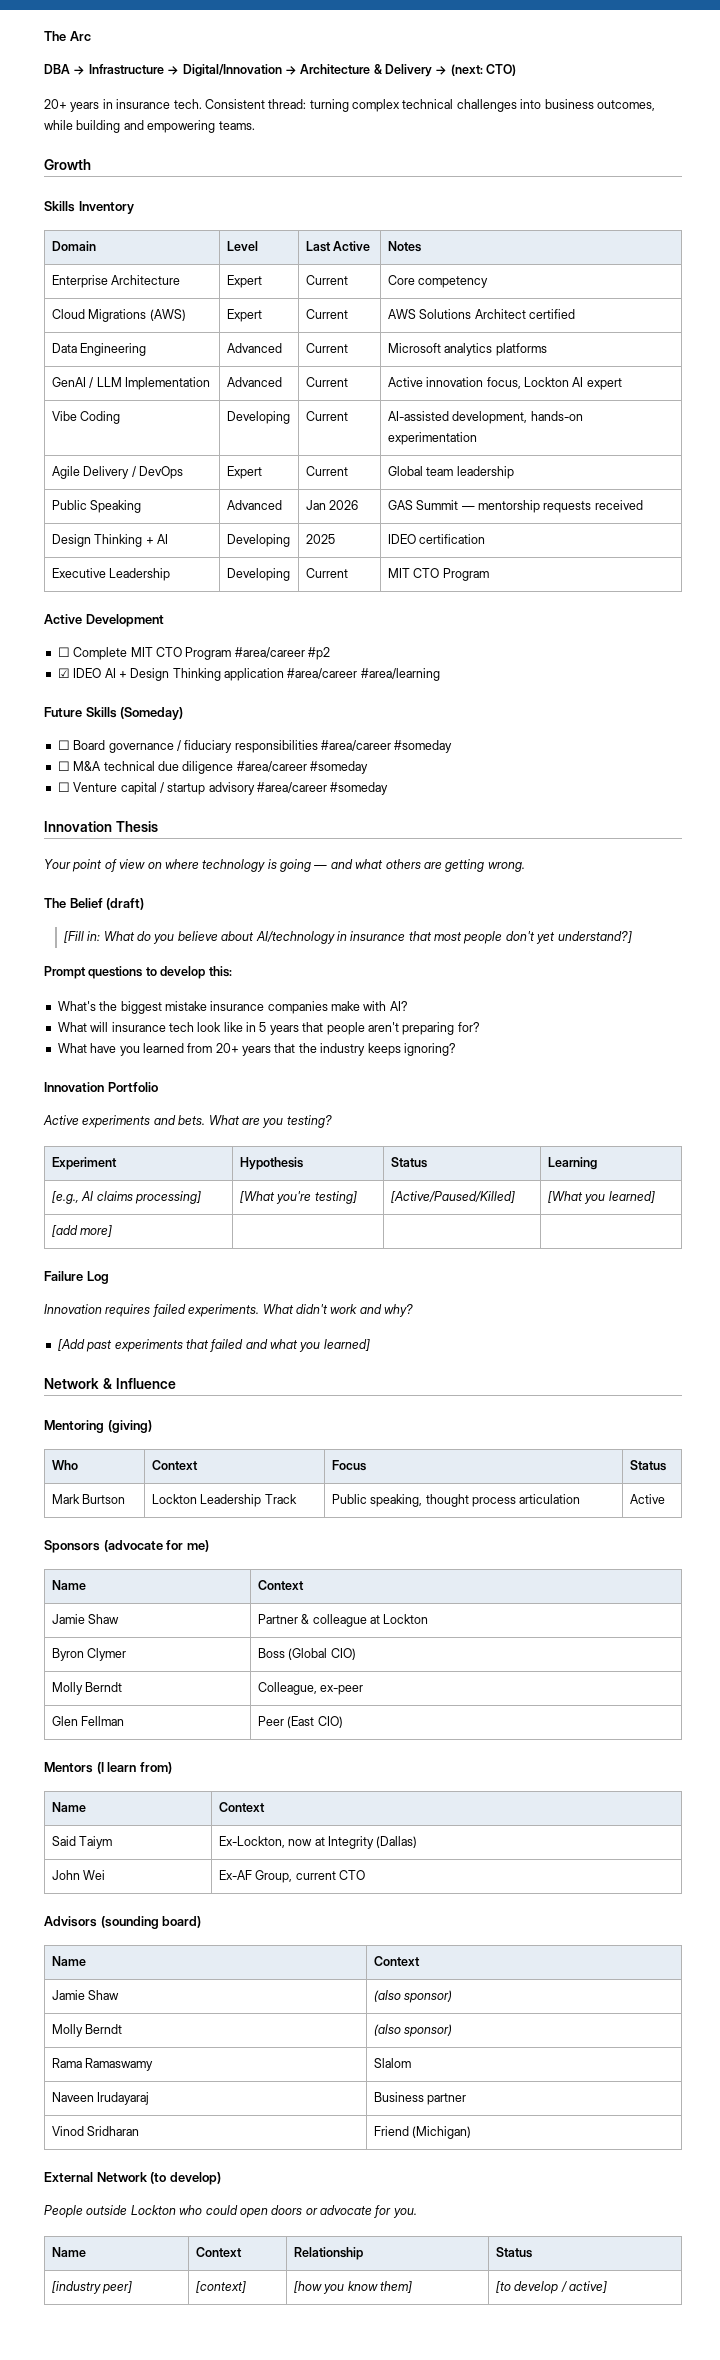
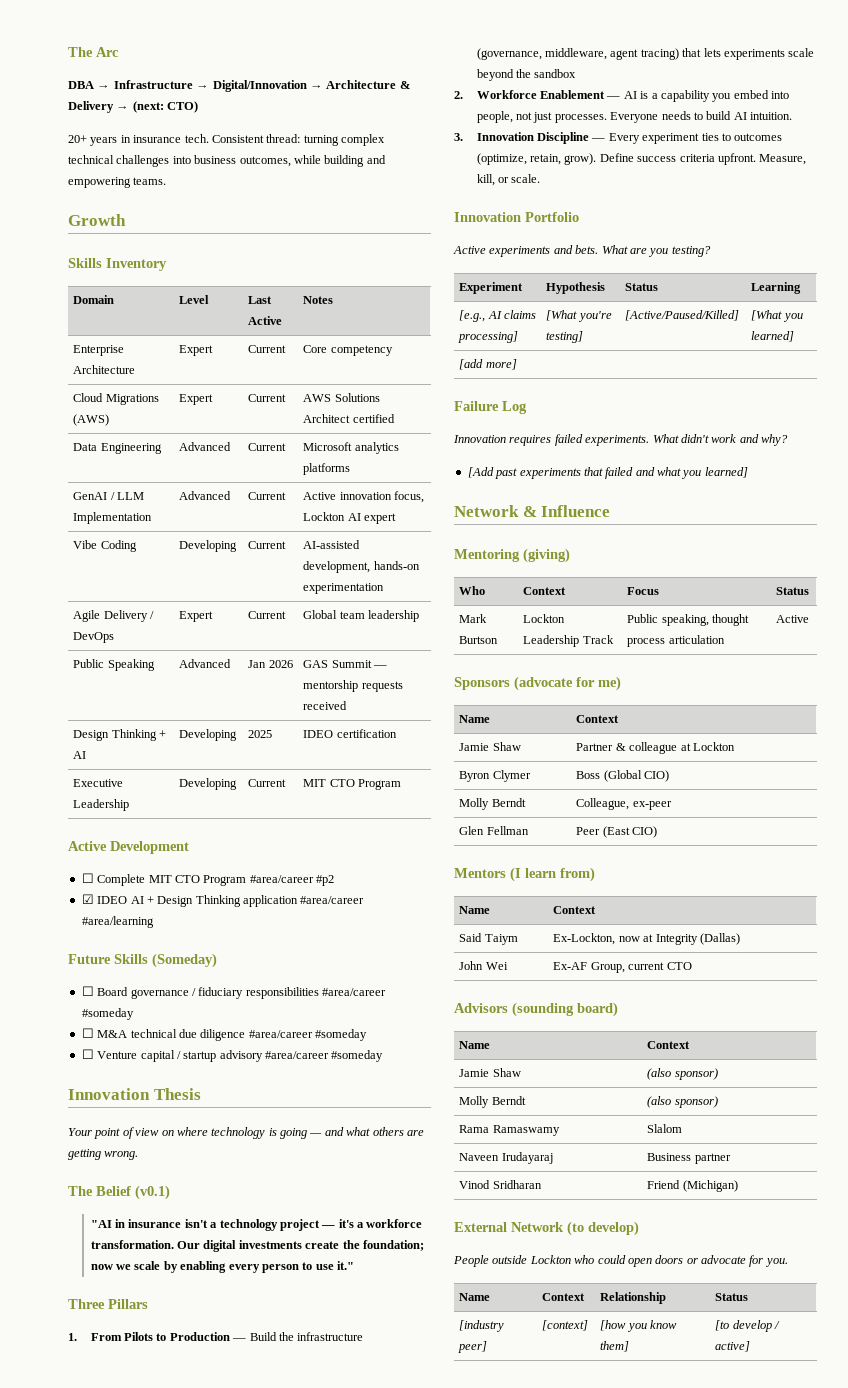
- The Belief (draft)
- [Fill in: What do you believe about AI/technology in insurance that most people don't yet understand?]
- Prompt questions to develop this:
- What's the biggest mistake insurance companies make with AI?
- What will insurance tech look like in 5 years that people aren't preparing for?
- What have you learned from 20+ years that the industry keeps ignoring?
+ The Belief (v0.1)
+ "AI in insurance isn't a technology project — it's a workforce transformation. Our digital investments create the foundation; now we scale by enabling every person to use it."
+ Three Pillars
+ 1. From Pilots to Production — Build the infrastructure (governance, middleware, agent tracing) that lets experiments scale beyond the sandbox
+ 2. Workforce Enablement — AI is a capability you embed into people, not just processes. Everyone needs to build AI intuition.
+ 3. Innovation Discipline — Every experiment ties to outcomes (optimize, retain, grow). Define success criteria upfront. Measure, kill, or scale.

